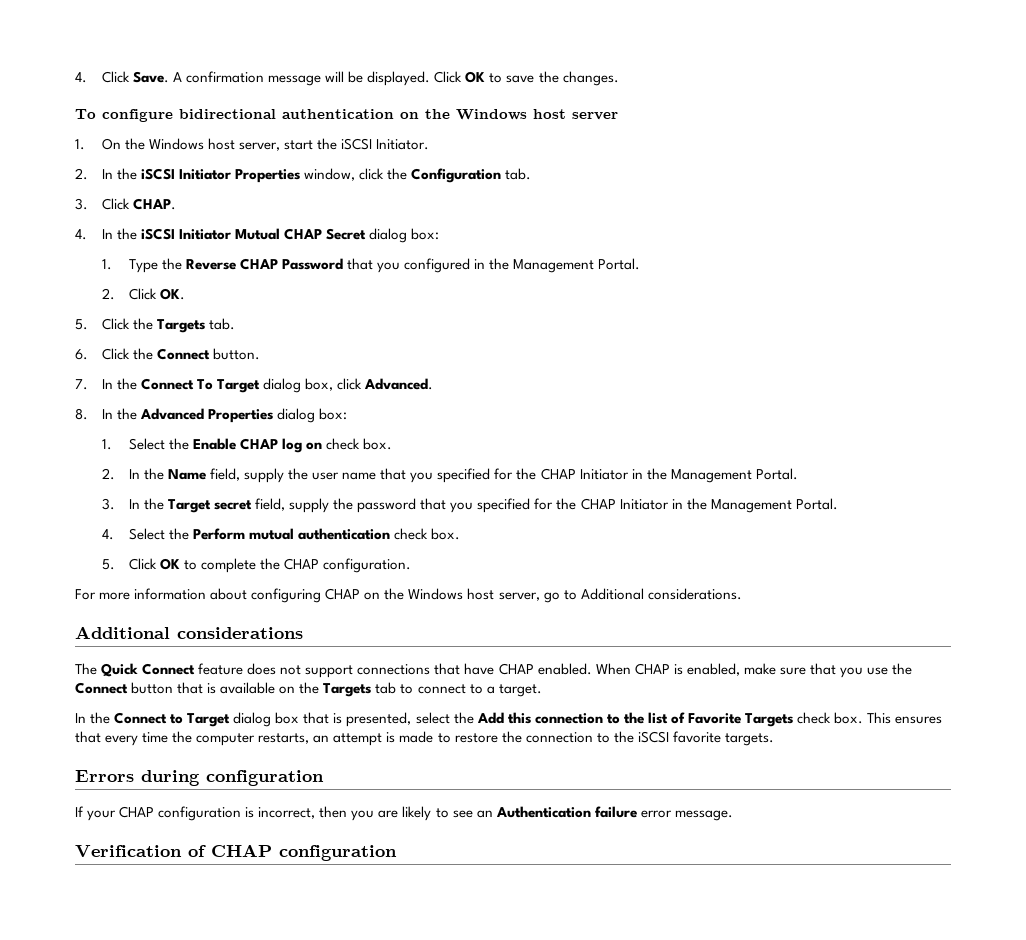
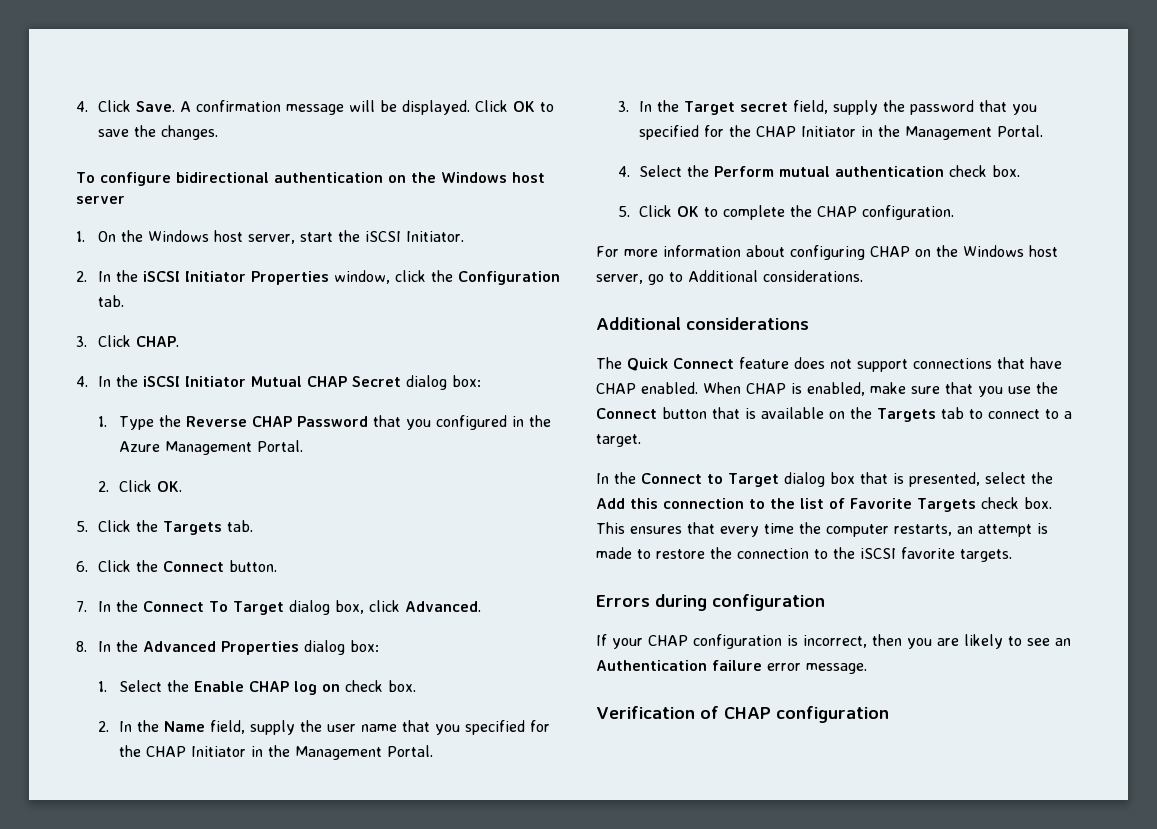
- 1. Type the Reverse CHAP Password that you configured in the Management Portal.
+ 1. Type the Reverse CHAP Password that you configured in the Azure Management Portal.

